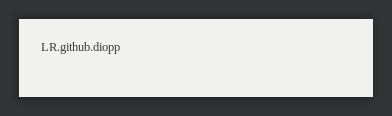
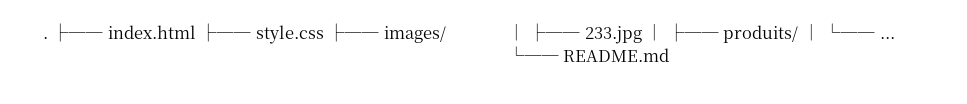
- LR.github.diopp
+ . ├── index.html ├── style.css ├── images/ │ ├── 233.jpg │ ├── produits/ │ └── ... └── README.md

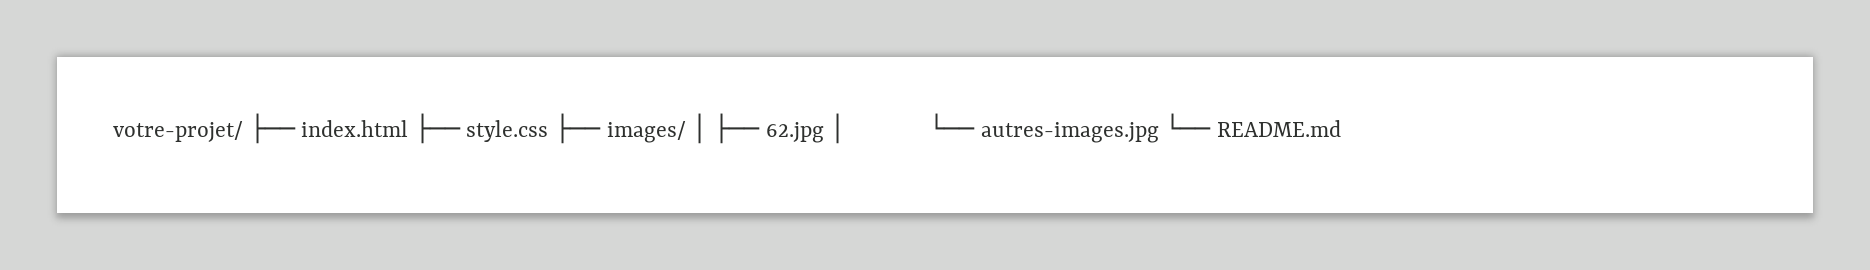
- . ├── index.html ├── style.css ├── images/ │ ├── 233.jpg │ ├── produits/ │ └── ... └── README.md
+ votre-projet/ ├── index.html ├── style.css ├── images/ │ ├── 62.jpg │ └── autres-images.jpg └── README.md

